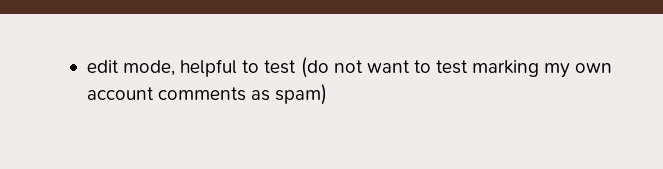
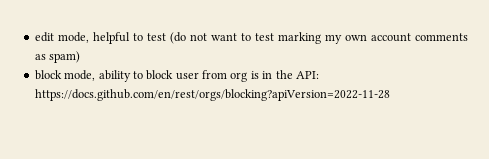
+ block mode, ability to block user from org is in the API: https://docs.github.com/en/rest/orgs/blocking?apiVersion=2022-11-28

